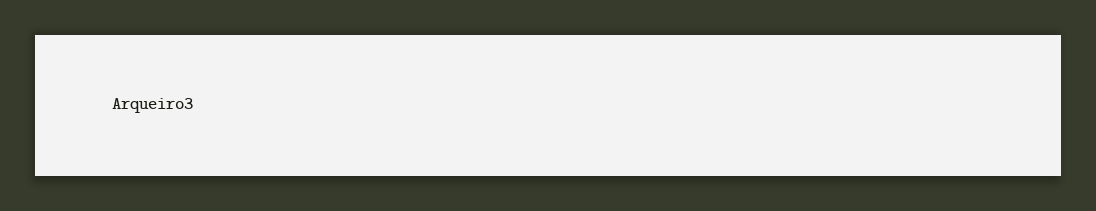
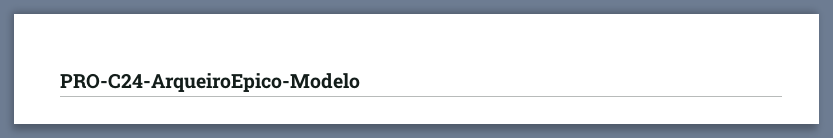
- Arqueiro3
+ PRO-C24-ArqueiroEpico-Modelo

